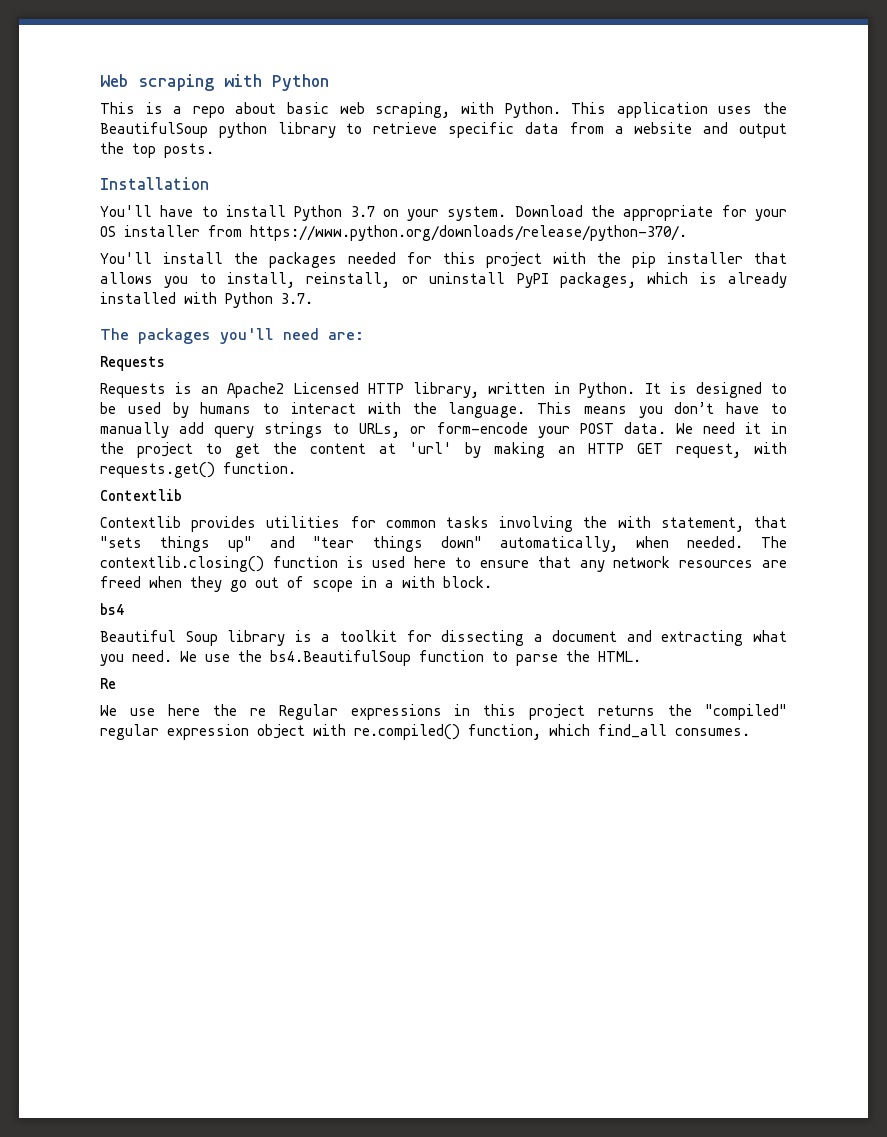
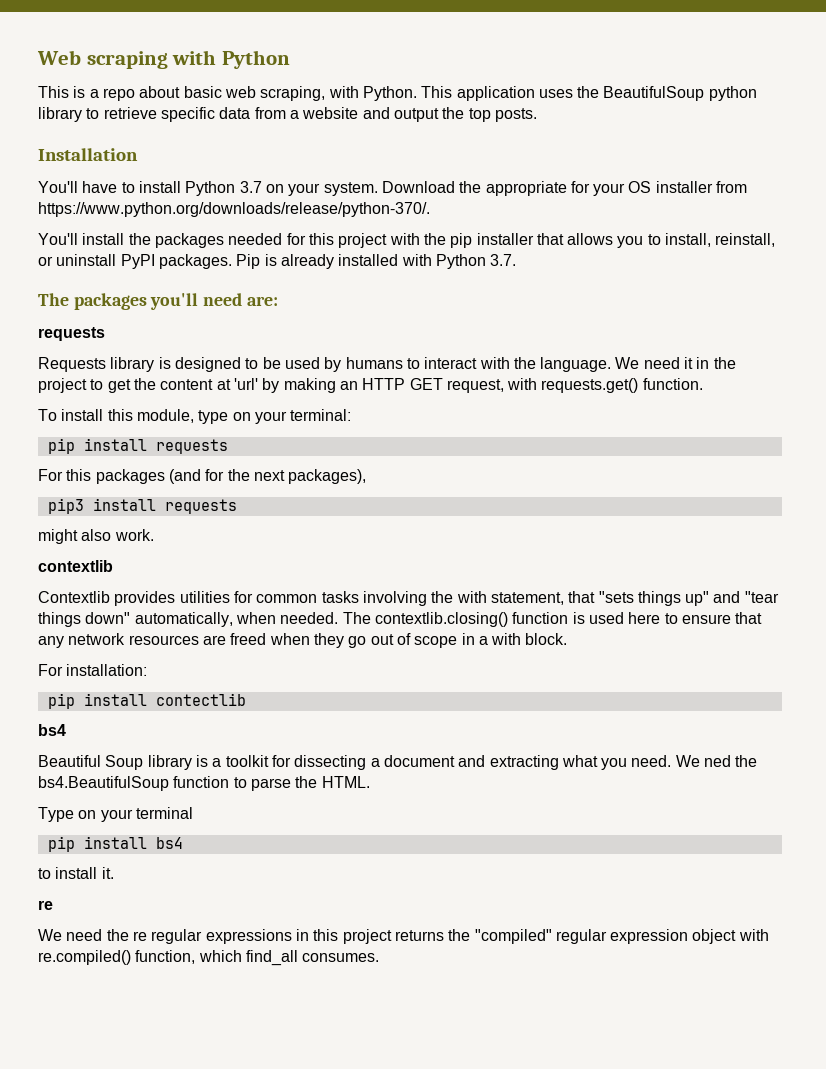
- You'll install the packages needed for this project with the pip installer that allows you to install, reinstall, or uninstall PyPI packages, which is already installed with Python 3.7.
+ You'll install the packages needed for this project with the pip installer that allows you to install, reinstall, or uninstall PyPI packages. Pip is already installed with Python 3.7.
  The packages you'll need are:
- Requests
- Requests is an Apache2 Licensed HTTP library, written in Python. It is designed to be used by humans to interact with the language.
+ requests
+ Requests library is designed to be used by humans to interact with the language.
- This means you don’t have to manually add query strings to URLs, or form-encode your POST data.
  We need it in the project to get the content at 'url' by making an HTTP GET request, with requests.get() function.
- Contextlib
+ To install this module, type on your terminal:
+ pip install requests
+ For this packages (and for the next packages),
+ pip3 install requests
+ might also work.
+ contextlib
+ For installation:
+ pip install contectlib
- We use the bs4.BeautifulSoup function to parse the HTML.
+ We ned the bs4.BeautifulSoup function to parse the HTML.
- Re
- We use here the re Regular expressions in this project returns the "compiled" regular expression object with re.compiled() function, which find_all consumes.
+ Type on your terminal
+ pip install bs4
+ to install it.
+ re
+ We need the re regular expressions in this project returns the "compiled" regular expression object with re.compiled() function, which find_all consumes.

